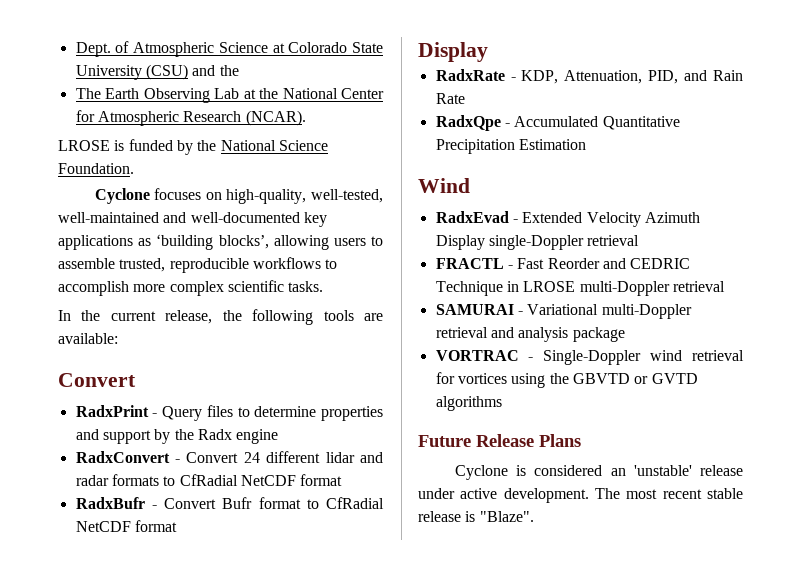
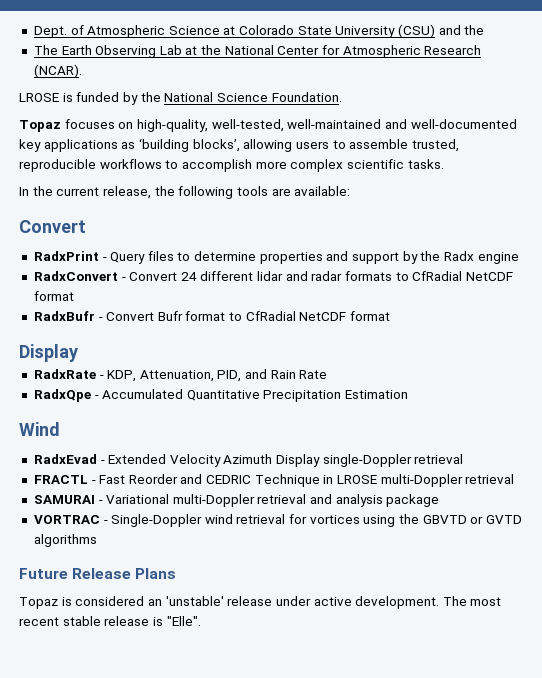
- Cyclone focuses on high-quality, well-tested, well-maintained and well-documented key applications as ‘building blocks’, allowing users to assemble trusted, reproducible workflows to accomplish more complex scientific tasks.
+ Topaz focuses on high-quality, well-tested, well-maintained and well-documented key applications as ‘building blocks’, allowing users to assemble trusted, reproducible workflows to accomplish more complex scientific tasks.
- Cyclone is considered an 'unstable' release under active development.
+ Topaz is considered an 'unstable' release under active development.
- The most recent stable release is "Blaze".
+ The most recent stable release is "Elle".

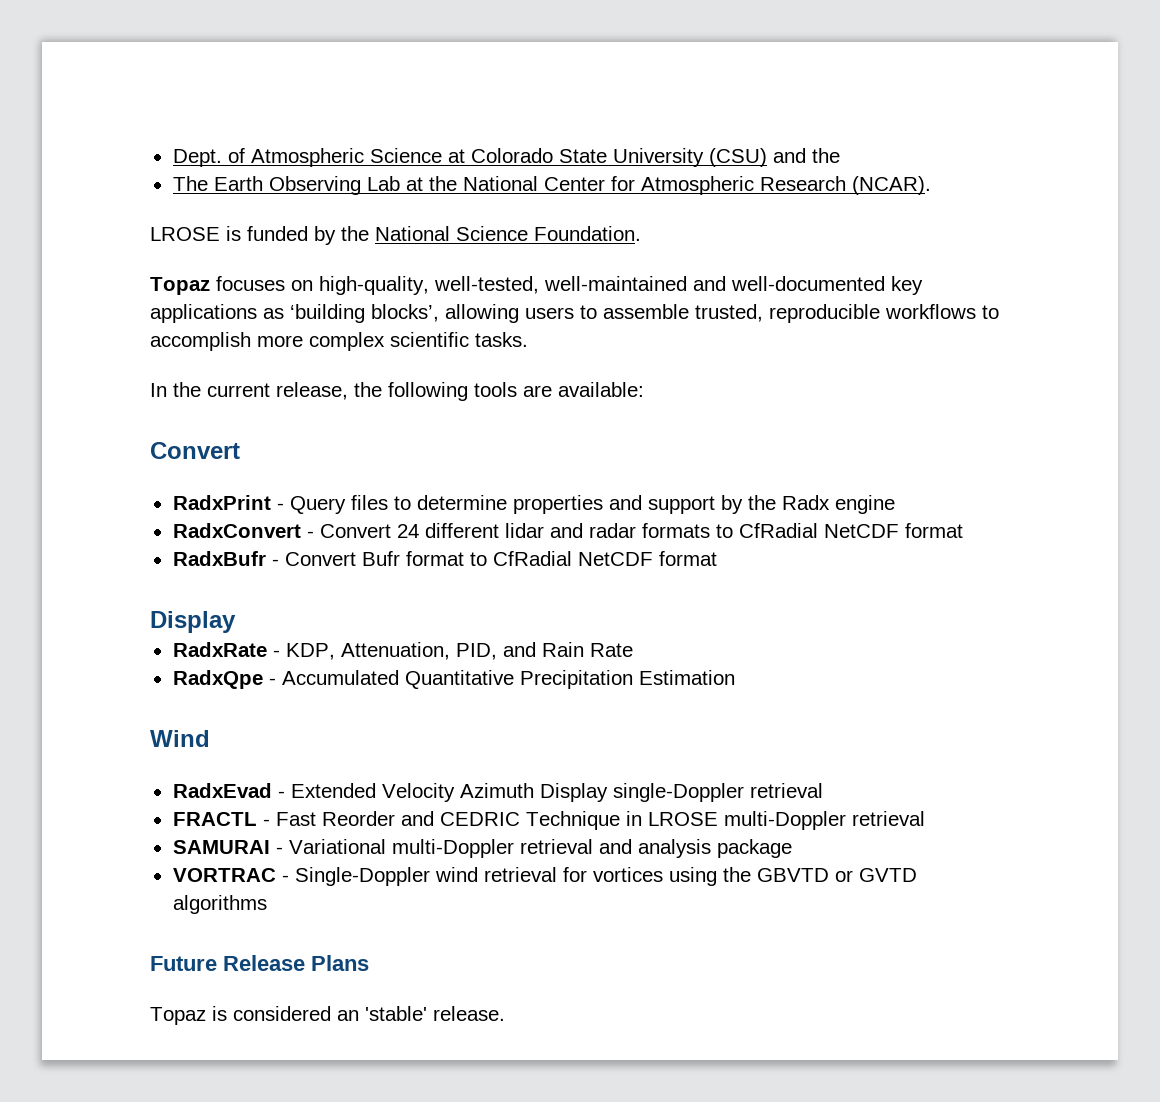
- Topaz is considered an 'unstable' release under active development. The most recent stable release is "Elle".
+ Topaz is considered an 'stable' release.

